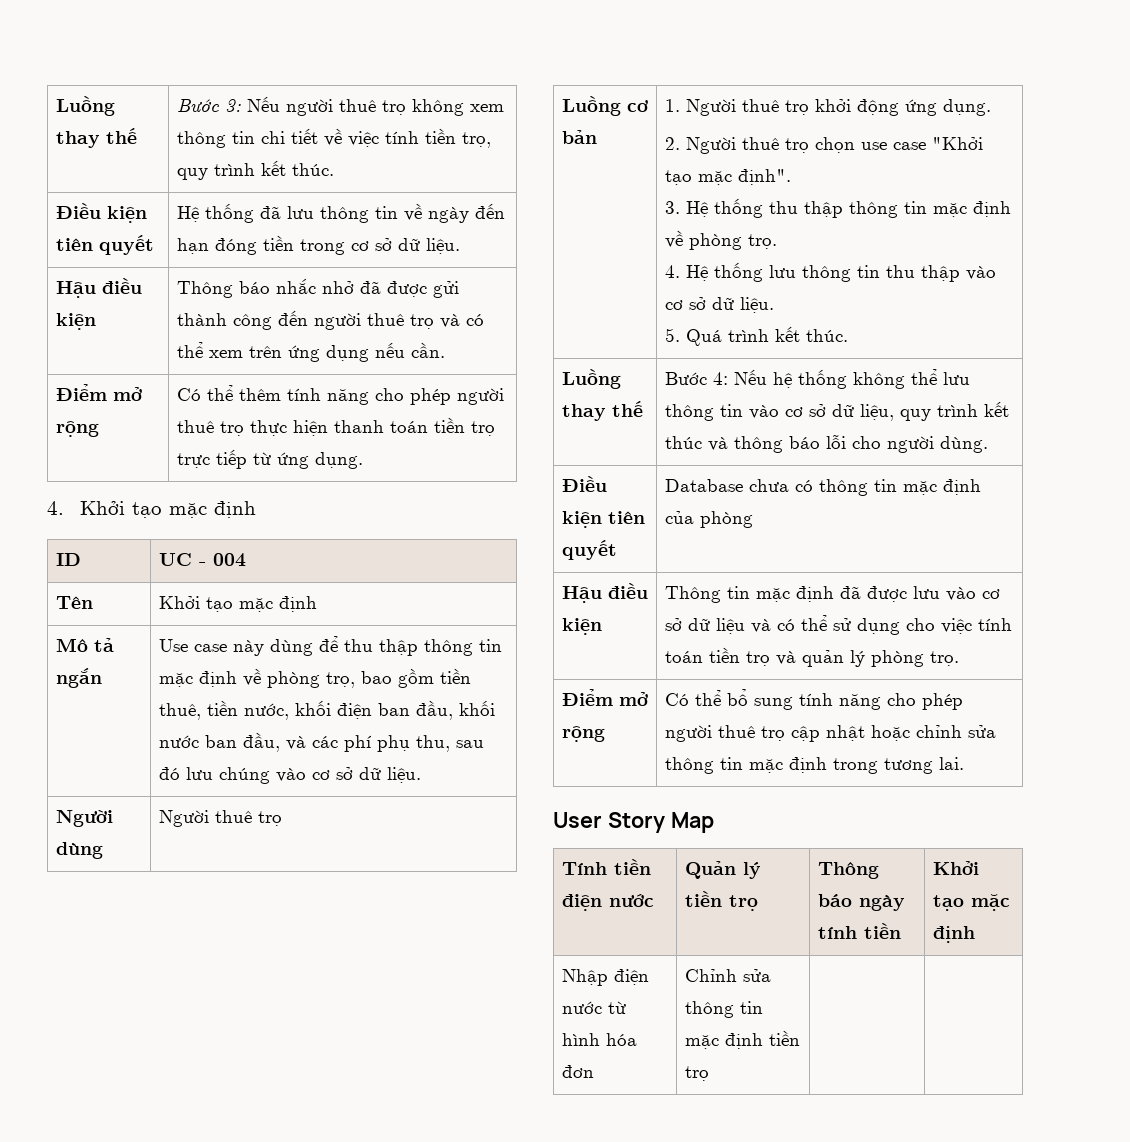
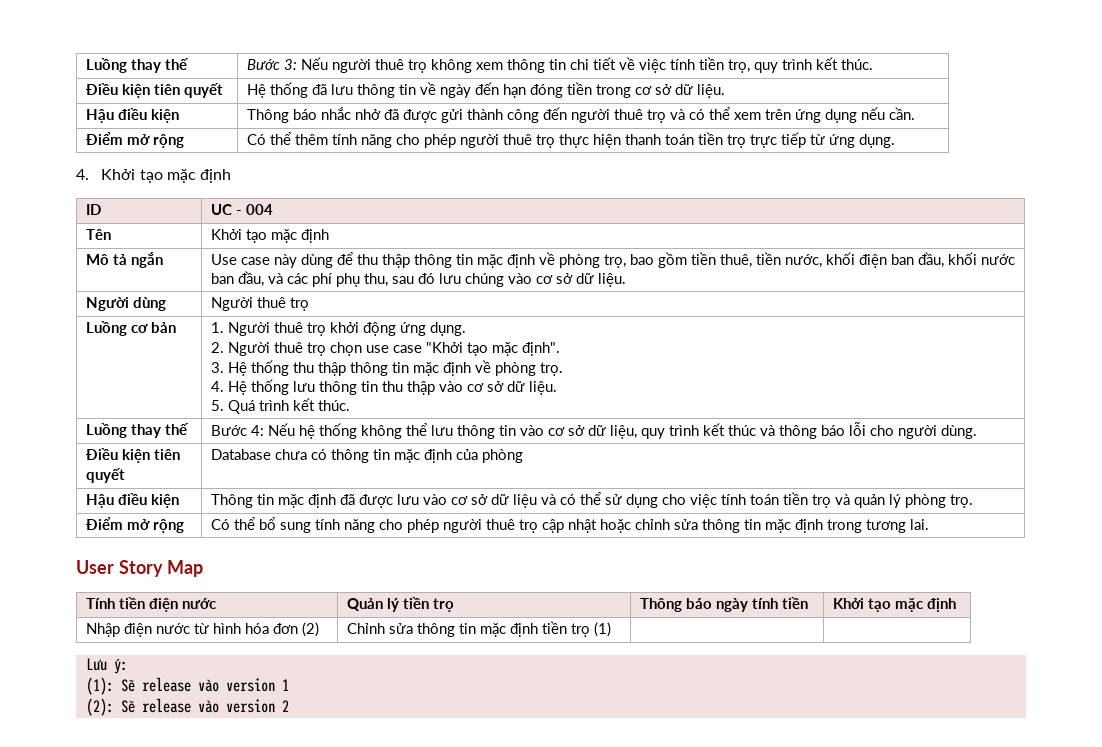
- Nhập điện nước từ hình hóa đơn | Chỉnh sửa thông tin mặc định tiền trọ | |
+ Nhập điện nước từ hình hóa đơn (2) | Chỉnh sửa thông tin mặc định tiền trọ (1) | |
+ Lưu ý:
+ (1): Sẽ release vào version 1
+ (2): Sẽ release vào version 2

